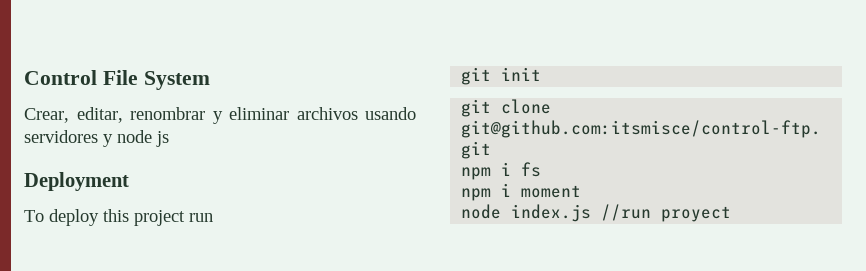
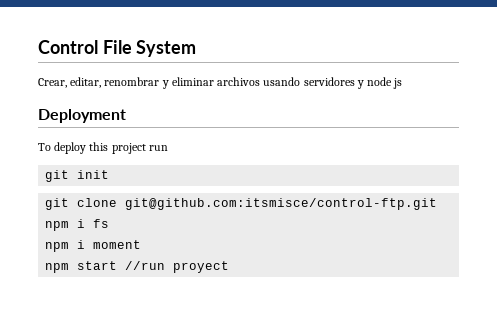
- node index.js //run proyect
+ npm start //run proyect

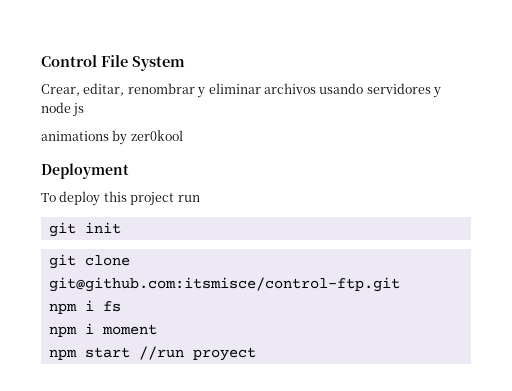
+ animations by zer0kool

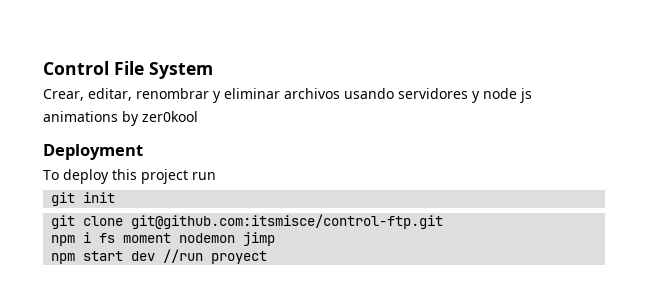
- npm i fs
- npm i moment
+ npm i fs moment nodemon jimp
- npm start //run proyect
+ npm start dev //run proyect

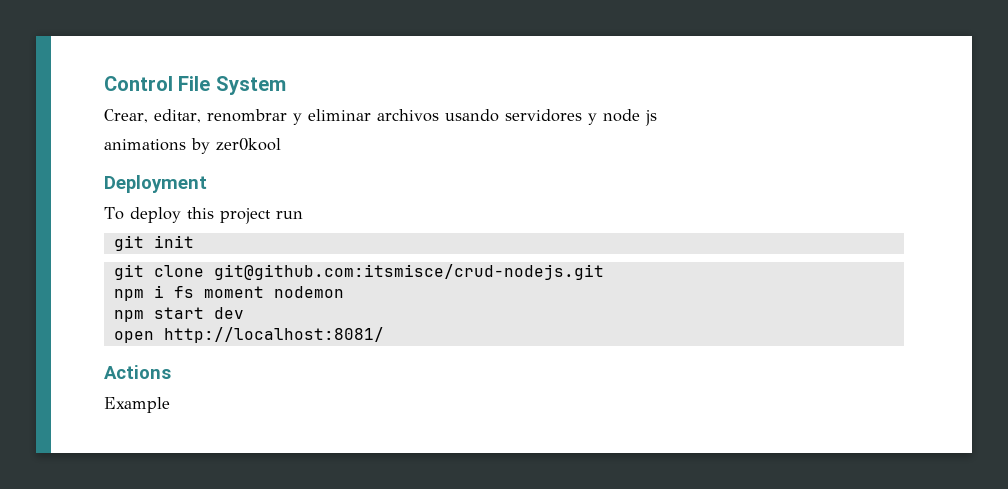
- git clone git@github.com:itsmisce/control-ftp.git
+ git clone git@github.com:itsmisce/crud-nodejs.git
- npm i fs moment nodemon jimp
+ npm i fs moment nodemon
- npm start dev //run proyect
+ npm start dev
+ open http://localhost:8081/
+ Actions
+ Example

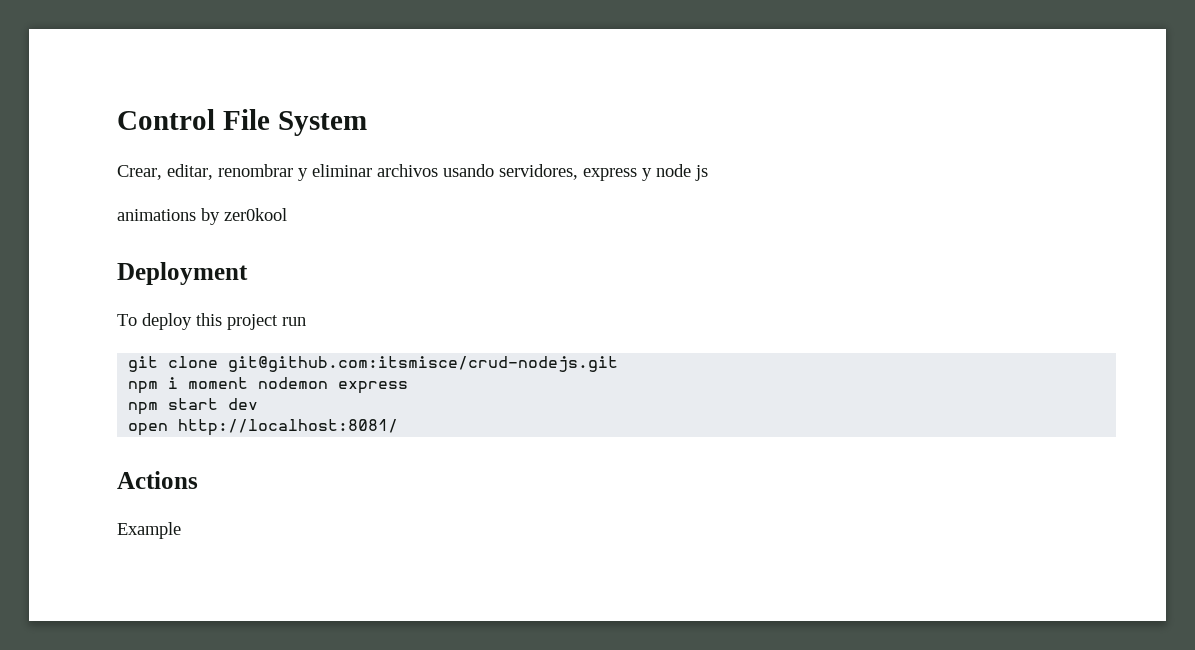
- Crear, editar, renombrar y eliminar archivos usando servidores y node js
+ Crear, editar, renombrar y eliminar archivos usando servidores, express y node js
- git init
- npm i fs moment nodemon
+ npm i moment nodemon express

